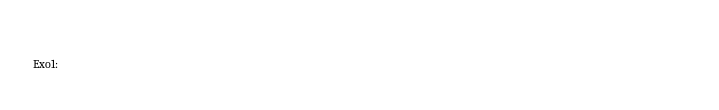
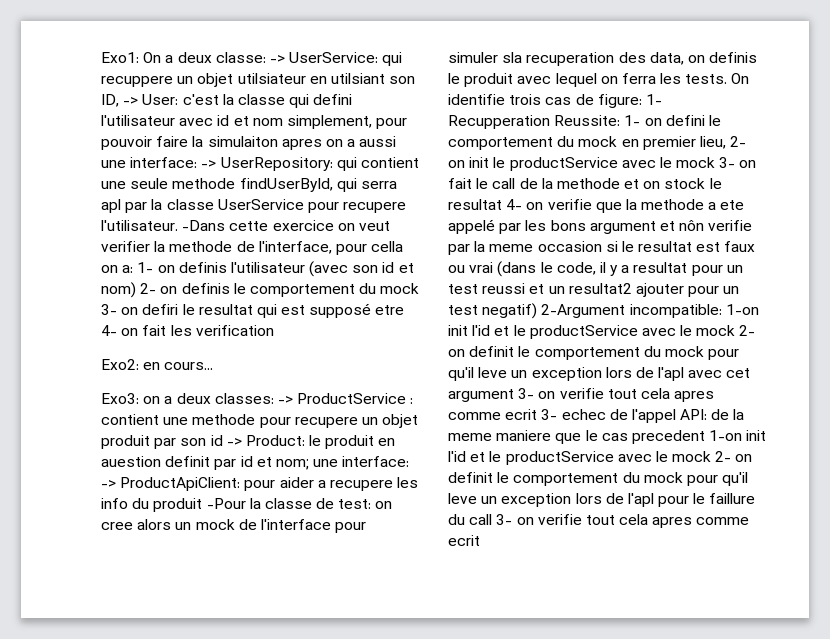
- Exo1:
+ Exo1: On a deux classe: -> UserService: qui recuppere un objet utilsiateur en utilsiant son ID, -> User: c'est la classe qui defini l'utilisateur avec id et nom simplement, pour pouvoir faire la simulaiton apres on a aussi une interface: -> UserRepository: qui contient une seule methode findUserById, qui serra apl par la classe UserService pour recupere l'utilisateur. -Dans cette exercice on veut verifier la methode de l'interface, pour cella on a: 1- on definis l'utilisateur (avec son id et nom) 2- on definis le comportement du mock 3- on defiri le resultat qui est supposé etre 4- on fait les verification
+ Exo2: en cours...
+ Exo3: on a deux classes: -> ProductService : contient une methode pour recupere un objet produit par son id -> Product: le produit en auestion definit par id et nom; une interface: -> ProductApiClient: pour aider a recupere les info du produit -Pour la classe de test: on cree alors un mock de l'interface pour simuler sla recuperation des data, on definis le produit avec lequel on ferra les tests. On identifie trois cas de figure: 1- Recupperation Reussite: 1- on defini le comportement du mock en premier lieu, 2- on init le productService avec le mock 3- on fait le call de la methode et on stock le resultat 4- on verifie que la methode a ete appelé par les bons argument et nôn verifie par la meme occasion si le resultat est faux ou vrai (dans le code, il y a resultat pour un test reussi et un resultat2 ajouter pour un test negatif) 2-Argument incompatible: 1-on init l'id et le productService avec le mock 2- on definit le comportement du mock pour qu'il leve un exception lors de l'apl avec cet argument 3- on verifie tout cela apres comme ecrit 3- echec de l'appel API: de la meme maniere que le cas precedent 1-on init l'id et le productService avec le mock 2- on definit le comportement du mock pour qu'il leve un exception lors de l'apl pour le faillure du call 3- on verifie tout cela apres comme ecrit

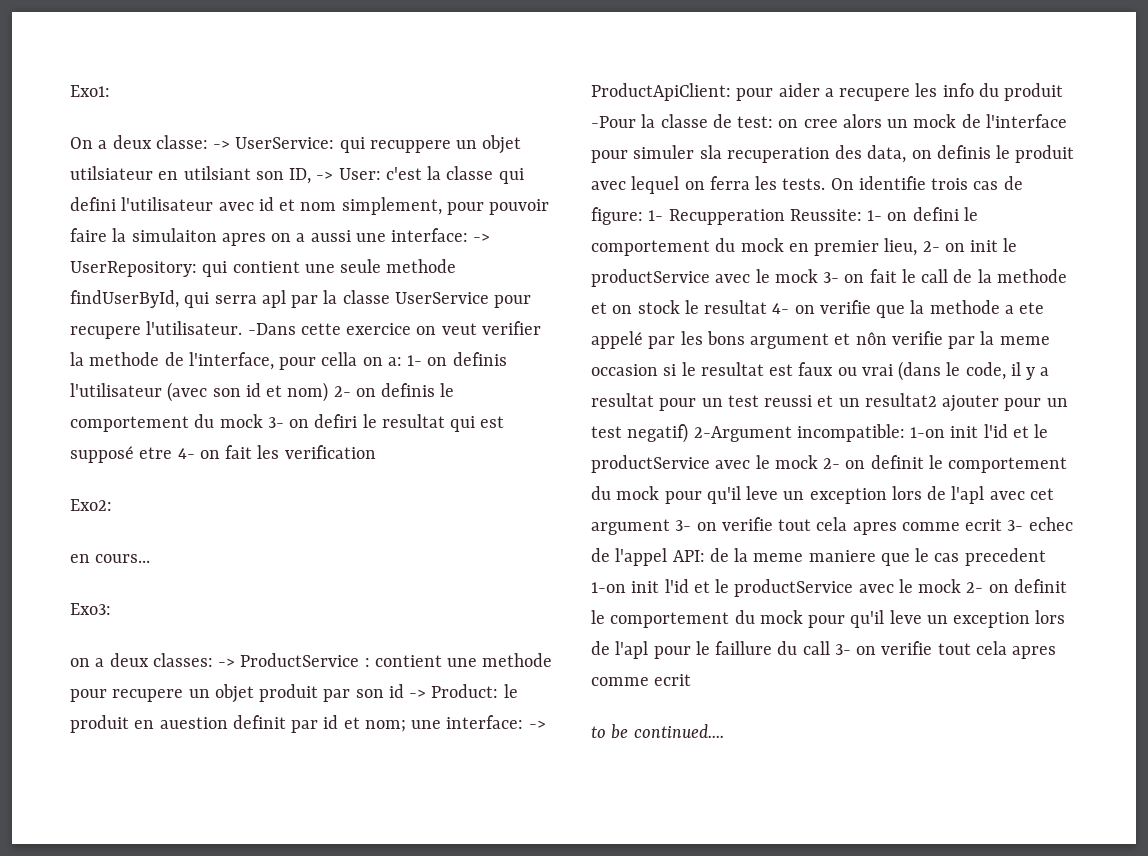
- Exo1: On a deux classe: -> UserService: qui recuppere un objet utilsiateur en utilsiant son ID, -> User: c'est la classe qui defini l'utilisateur avec id et nom simplement, pour pouvoir faire la simulaiton apres on a aussi une interface: -> UserRepository: qui contient une seule methode findUserById, qui serra apl par la classe UserService pour recupere l'utilisateur.
+ Exo1:
+ On a deux classe: -> UserService: qui recuppere un objet utilsiateur en utilsiant son ID, -> User: c'est la classe qui defini l'utilisateur avec id et nom simplement, pour pouvoir faire la simulaiton apres on a aussi une interface: -> UserRepository: qui contient une seule methode findUserById, qui serra apl par la classe UserService pour recupere l'utilisateur.
- Exo2: en cours...
+ Exo2:
+ en cours...
- Exo3: on a deux classes:
+ Exo3:
+ on a deux classes:
+ to be continued....

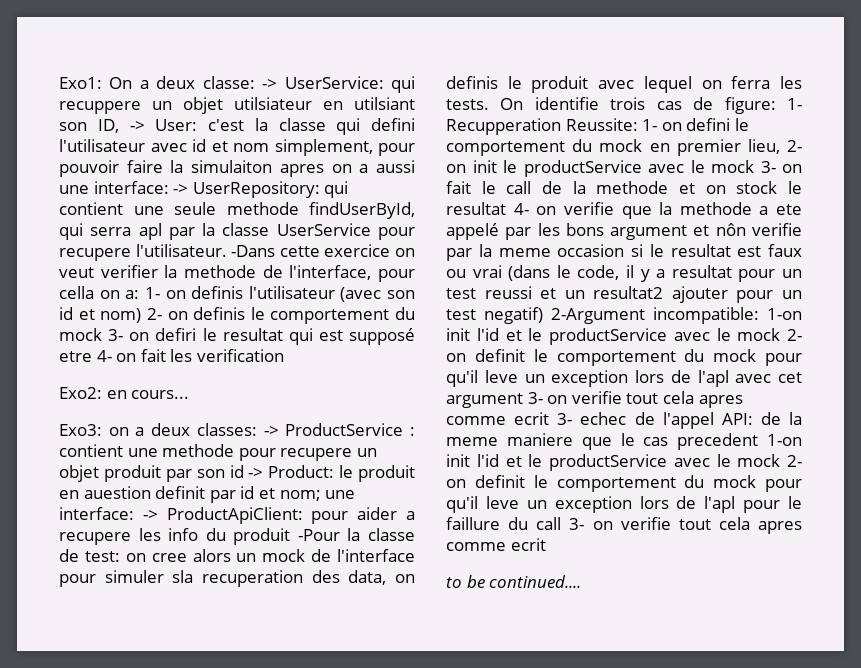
- Exo1:
- On a deux classe: -> UserService: qui recuppere un objet utilsiateur en utilsiant son ID, -> User: c'est la classe qui defini l'utilisateur avec id et nom simplement, pour pouvoir faire la simulaiton apres on a aussi une interface: -> UserRepository: qui contient une seule methode findUserById, qui serra apl par la classe UserService pour recupere l'utilisateur.
+ Exo1: On a deux classe: -> UserService: qui recuppere un objet utilsiateur en utilsiant son ID, -> User: c'est la classe qui defini l'utilisateur avec id et nom simplement, pour pouvoir faire la simulaiton apres on a aussi une interface: -> UserRepository: qui contient une seule methode findUserById, qui serra apl par la classe UserService pour recupere l'utilisateur.
- Exo2:
- en cours...
+ Exo2: en cours...
- Exo3:
- on a deux classes:
+ Exo3: on a deux classes:

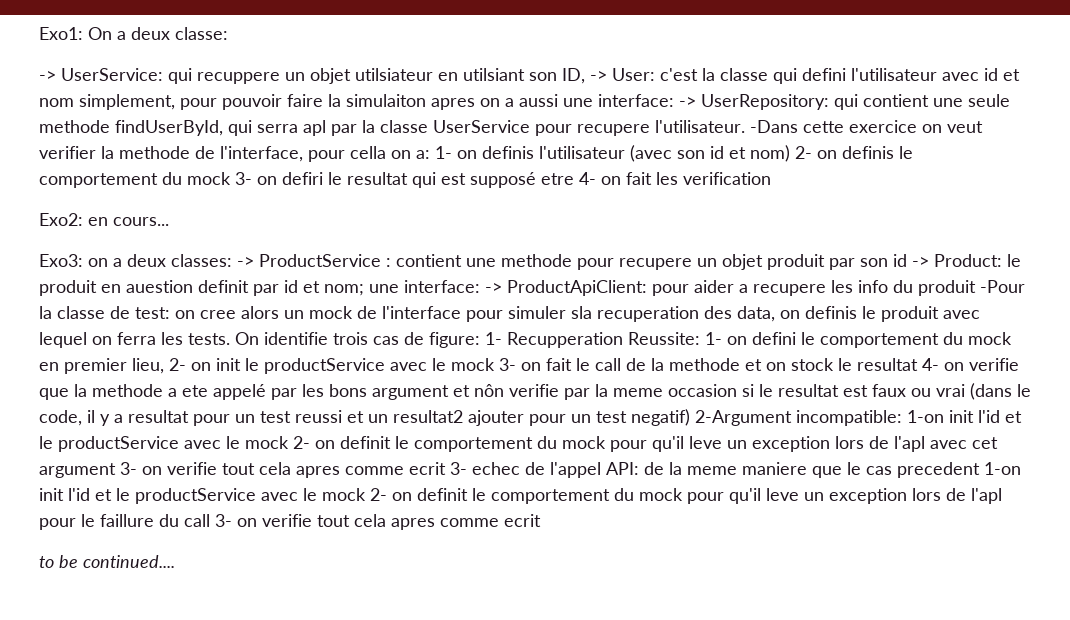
- Exo1: On a deux classe: -> UserService: qui recuppere un objet utilsiateur en utilsiant son ID, -> User: c'est la classe qui defini l'utilisateur avec id et nom simplement, pour pouvoir faire la simulaiton apres on a aussi une interface: -> UserRepository: qui contient une seule methode findUserById, qui serra apl par la classe UserService pour recupere l'utilisateur.
+ Exo1: On a deux classe:
+ -> UserService: qui recuppere un objet utilsiateur en utilsiant son ID, -> User: c'est la classe qui defini l'utilisateur avec id et nom simplement, pour pouvoir faire la simulaiton apres on a aussi une interface: -> UserRepository: qui contient une seule methode findUserById, qui serra apl par la classe UserService pour recupere l'utilisateur.

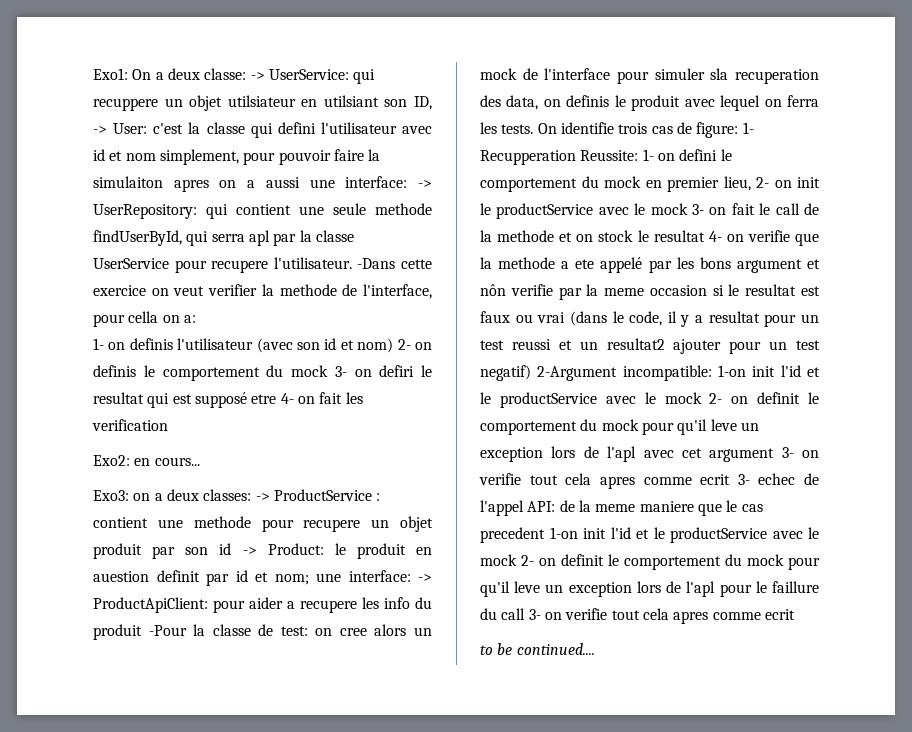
- Exo1: On a deux classe:
- -> UserService: qui recuppere un objet utilsiateur en utilsiant son ID, -> User: c'est la classe qui defini l'utilisateur avec id et nom simplement, pour pouvoir faire la simulaiton apres on a aussi une interface: -> UserRepository: qui contient une seule methode findUserById, qui serra apl par la classe UserService pour recupere l'utilisateur.
+ Exo1: On a deux classe: -> UserService: qui recuppere un objet utilsiateur en utilsiant son ID, -> User: c'est la classe qui defini l'utilisateur avec id et nom simplement, pour pouvoir faire la simulaiton apres on a aussi une interface: -> UserRepository: qui contient une seule methode findUserById, qui serra apl par la classe UserService pour recupere l'utilisateur.
- -Dans cette exercice on veut verifier la methode de l'interface, pour cella on a: 1- on definis l'utilisateur (avec son id et nom) 2- on definis le comportement du mock 3- on defiri le resultat qui est supposé etre 4- on fait les verification
+ -Dans cette exercice on veut verifier la methode de l'interface, pour cella on a:
+ 1- on definis l'utilisateur (avec son id et nom) 2- on definis le comportement du mock 3- on defiri le resultat qui est supposé etre 4- on fait les verification

